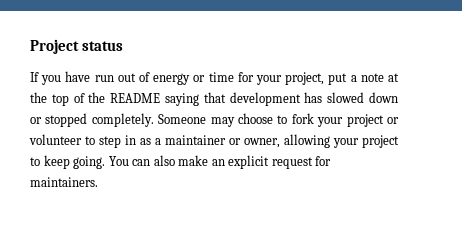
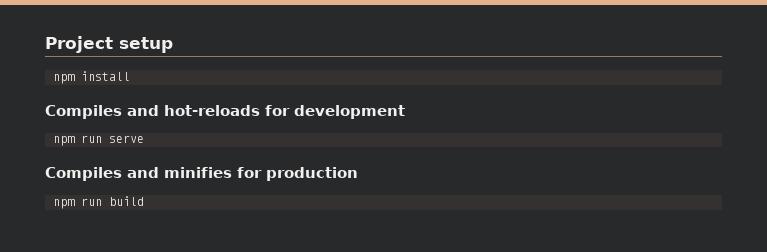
- Project status
- If you have run out of energy or time for your project, put a note at the top of the README saying that development has slowed down or stopped completely. Someone may choose to fork your project or volunteer to step in as a maintainer or owner, allowing your project to keep going. You can also make an explicit request for maintainers.
+ Project setup
+ npm install
+ Compiles and hot-reloads for development
+ npm run serve
+ Compiles and minifies for production
+ npm run build

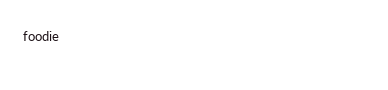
- Project setup
- npm install
- Compiles and hot-reloads for development
- npm run serve
- Compiles and minifies for production
- npm run build
+ foodie

